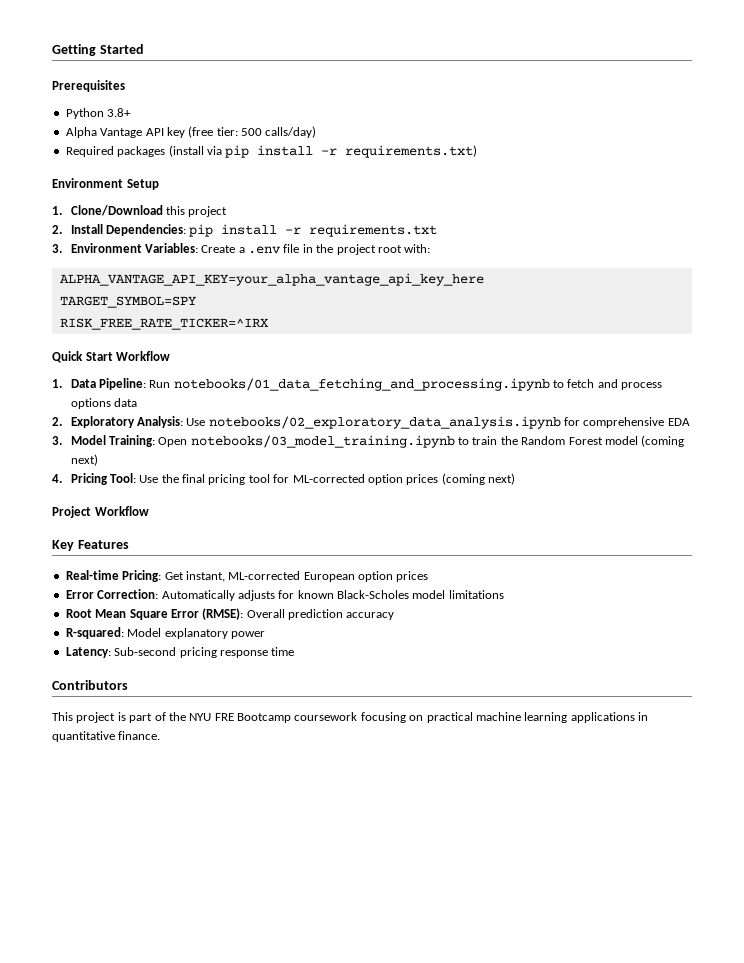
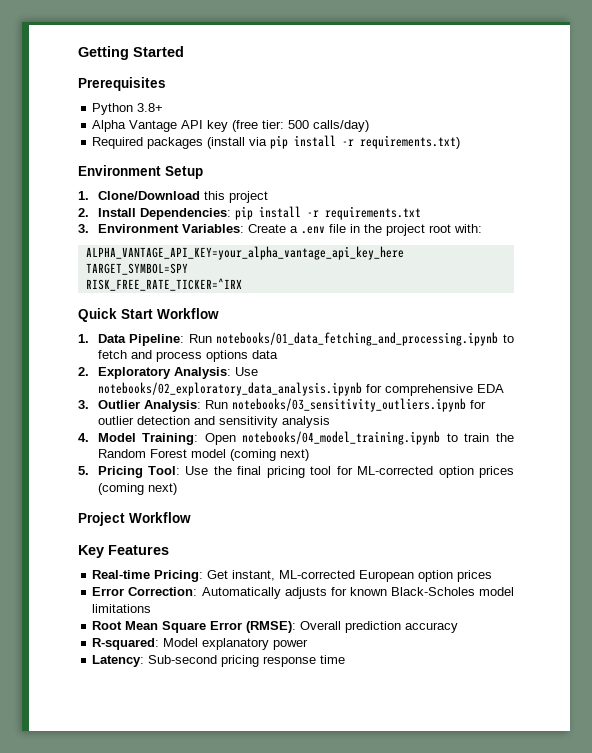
- 3. Model Training: Open notebooks/03_model_training.ipynb to train the Random Forest model (coming next)
+ 3. Outlier Analysis: Run notebooks/03_sensitivity_outliers.ipynb for outlier detection and sensitivity analysis
+ 4. Model Training: Open notebooks/04_model_training.ipynb to train the Random Forest model (coming next)
- 4. Pricing Tool: Use the final pricing tool for ML-corrected option prices (coming next)
+ 5. Pricing Tool: Use the final pricing tool for ML-corrected option prices (coming next)
- Contributors
- This project is part of the NYU FRE Bootcamp coursework focusing on practical machine learning applications in quantitative finance.

